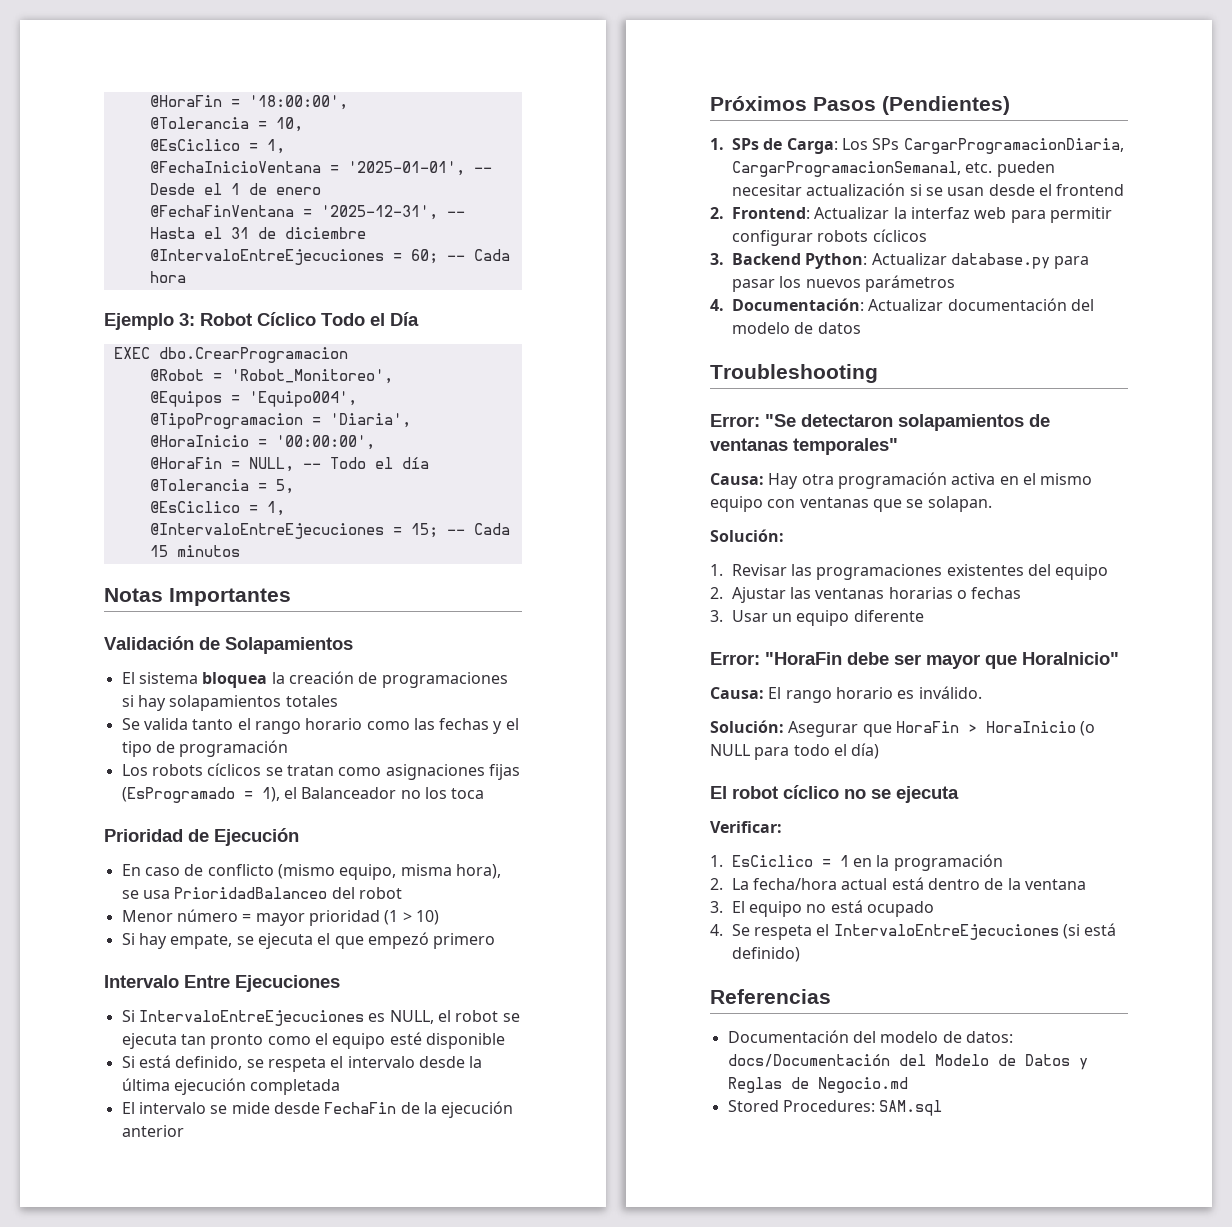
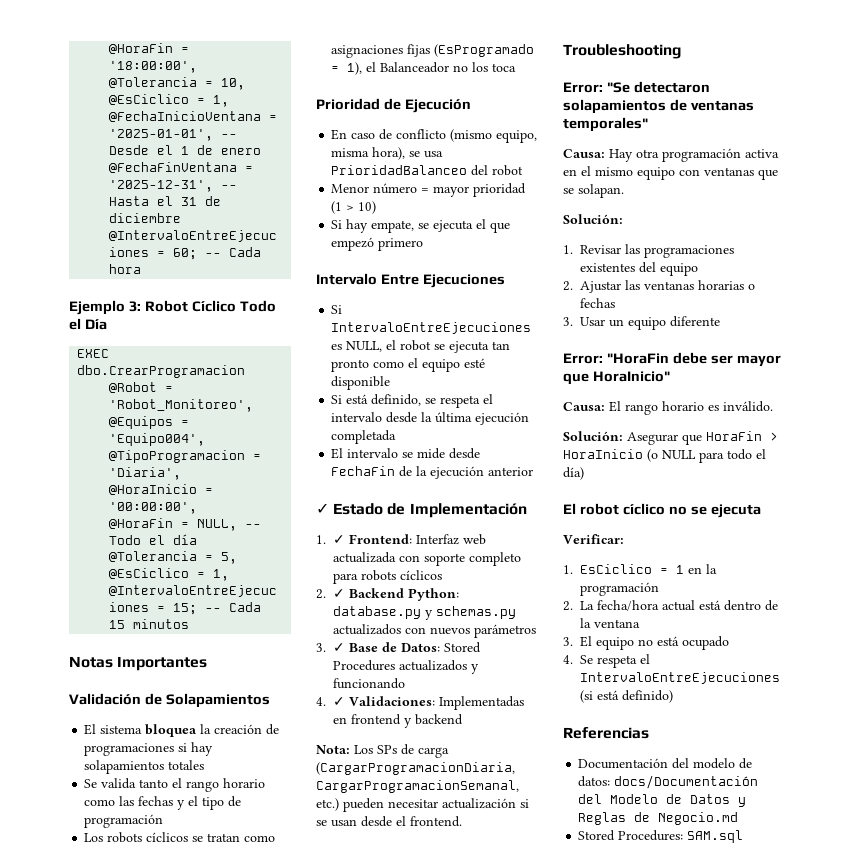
- Próximos Pasos (Pendientes)
- 1. SPs de Carga: Los SPs CargarProgramacionDiaria, CargarProgramacionSemanal, etc. pueden necesitar actualización si se usan desde el frontend
- 2. Frontend: Actualizar la interfaz web para permitir configurar robots cíclicos
- 3. Backend Python: Actualizar database.py para pasar los nuevos parámetros
- 4. Documentación: Actualizar documentación del modelo de datos
+ ✓ Estado de Implementación
+ 1. ✓ Frontend: Interfaz web actualizada con soporte completo para robots cíclicos
+ 2. ✓ Backend Python: database.py y schemas.py actualizados con nuevos parámetros
+ 3. ✓ Base de Datos: Stored Procedures actualizados y funcionando
+ 4. ✓ Validaciones: Implementadas en frontend y backend
+ Nota: Los SPs de carga (CargarProgramacionDiaria, CargarProgramacionSemanal, etc.) pueden necesitar actualización si se usan desde el frontend.

